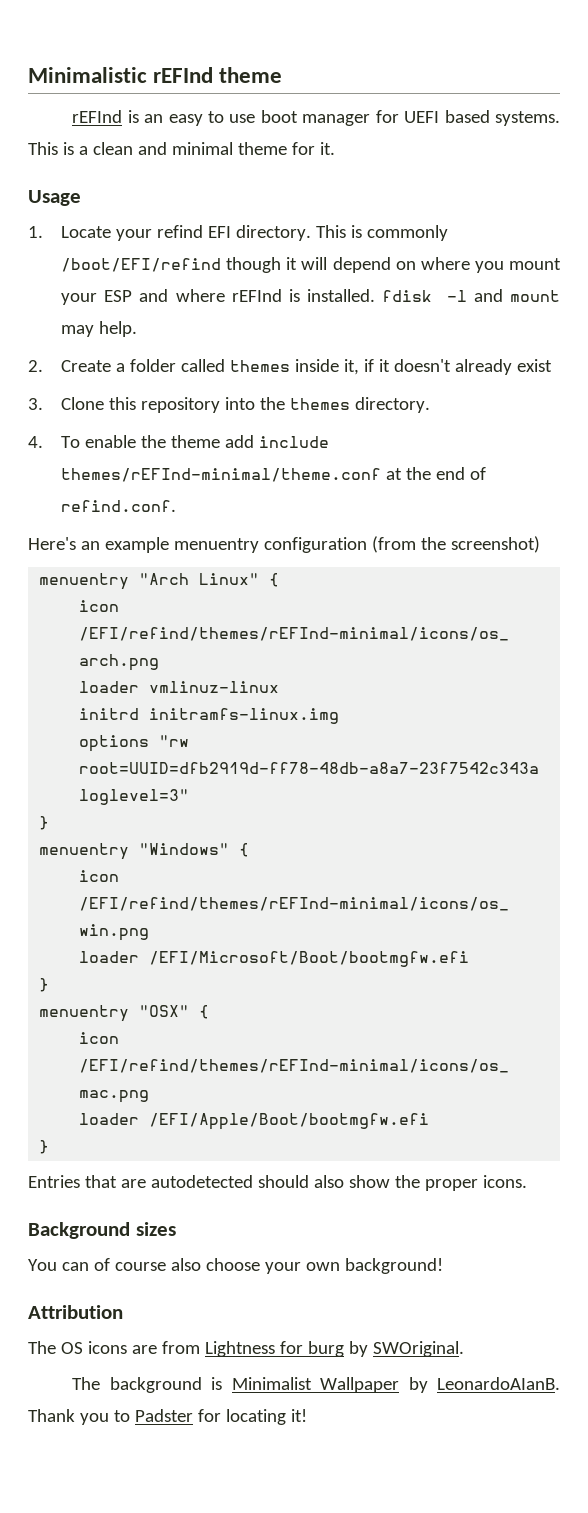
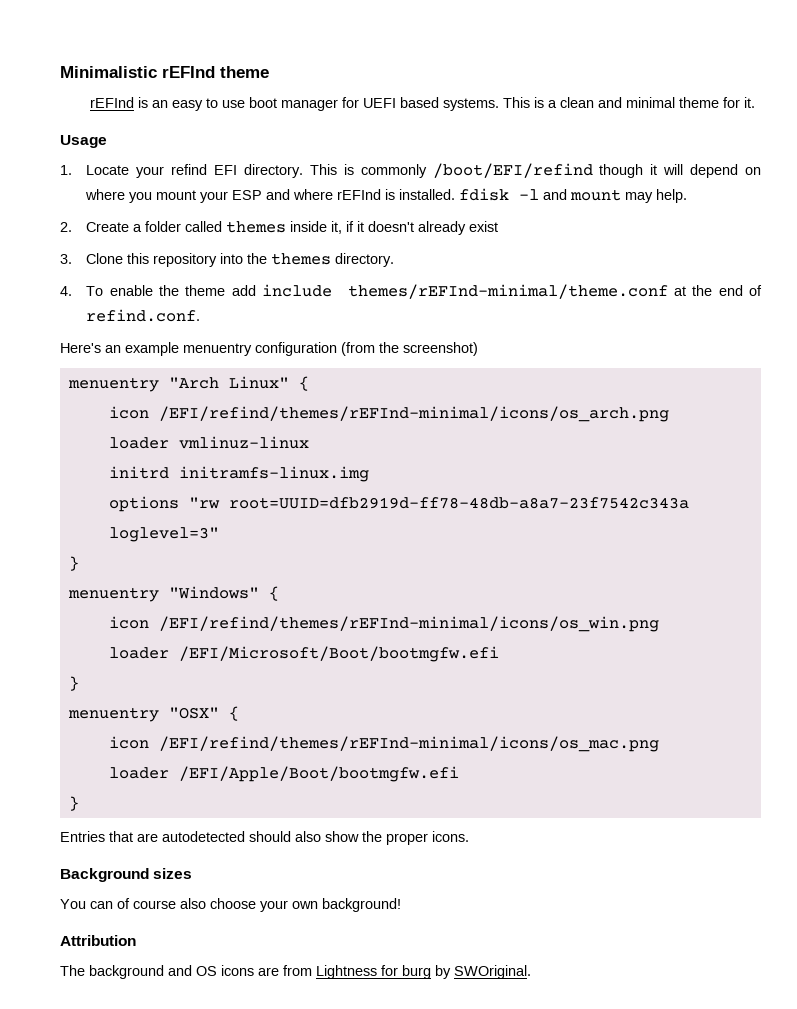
- The OS icons are from Lightness for burg by SWOriginal.
+ The background and OS icons are from Lightness for burg by SWOriginal.
- The background is Minimalist Wallpaper by LeonardoAIanB. Thank you to Padster for locating it!

